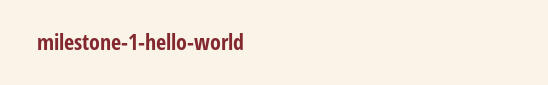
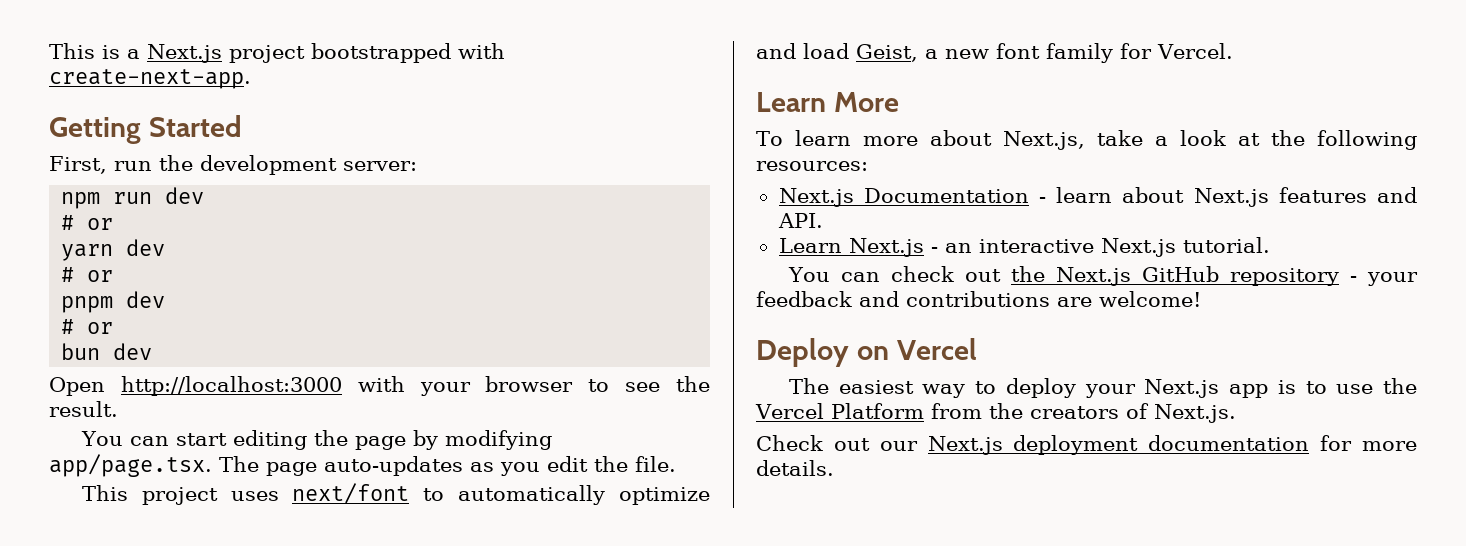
- milestone-1-hello-world
+ This is a Next.js project bootstrapped with create-next-app.
+ Getting Started
+ First, run the development server:
+ npm run dev
+ # or
+ yarn dev
+ # or
+ pnpm dev
+ # or
+ bun dev
+ Open http://localhost:3000 with your browser to see the result.
+ You can start editing the page by modifying app/page.tsx. The page auto-updates as you edit the file.
+ This project uses next/font to automatically optimize and load Geist, a new font family for Vercel.
+ Learn More
+ To learn more about Next.js, take a look at the following resources:
+ Next.js Documentation - learn about Next.js features and API.
+ Learn Next.js - an interactive Next.js tutorial.
+ You can check out the Next.js GitHub repository - your feedback and contributions are welcome!
+ Deploy on Vercel
+ The easiest way to deploy your Next.js app is to use the Vercel Platform from the creators of Next.js.
+ Check out our Next.js deployment documentation for more details.

